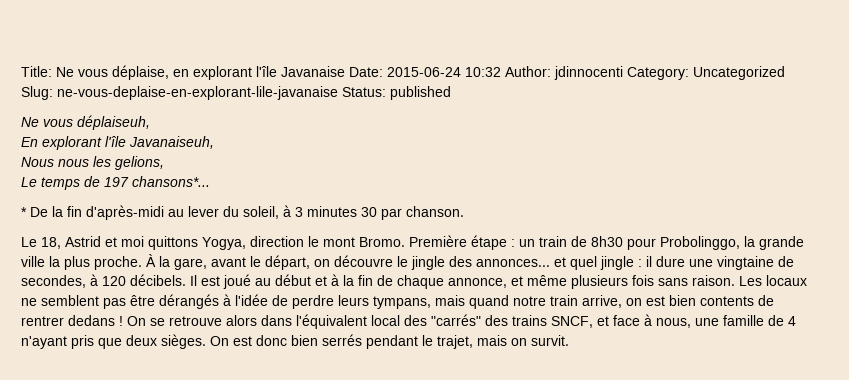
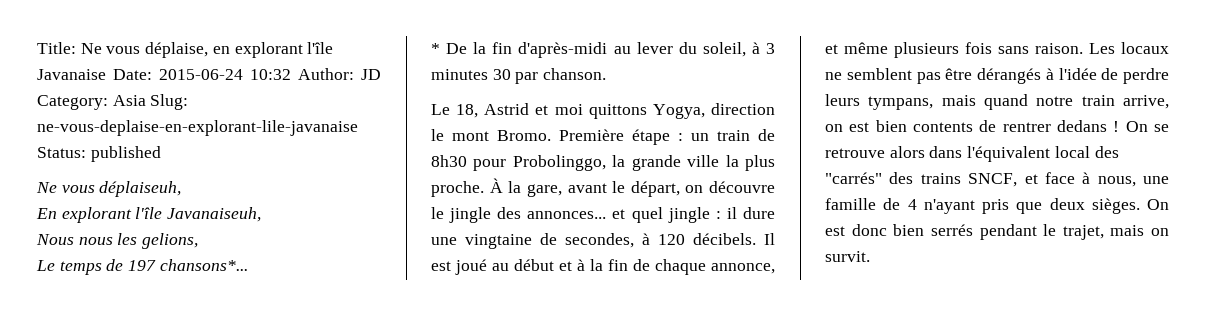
- Title: Ne vous déplaise, en explorant l'île Javanaise Date: 2015-06-24 10:32 Author: jdinnocenti Category: Uncategorized Slug: ne-vous-deplaise-en-explorant-lile-javanaise Status: published
+ Title: Ne vous déplaise, en explorant l'île Javanaise Date: 2015-06-24 10:32 Author: JD Category: Asia Slug: ne-vous-deplaise-en-explorant-lile-javanaise Status: published

